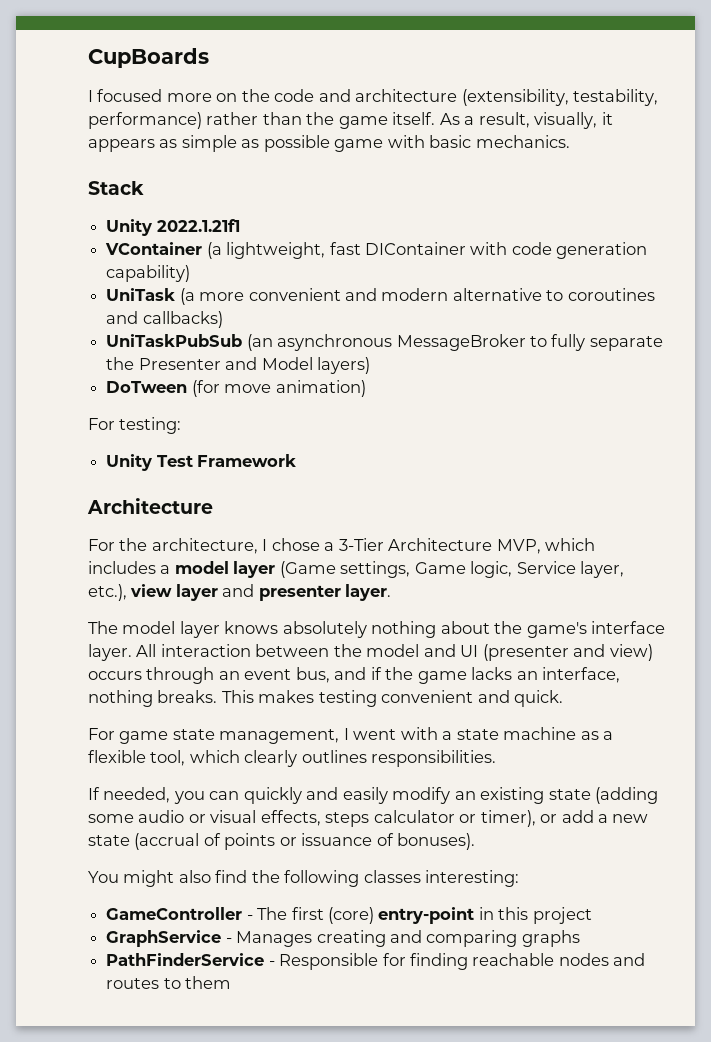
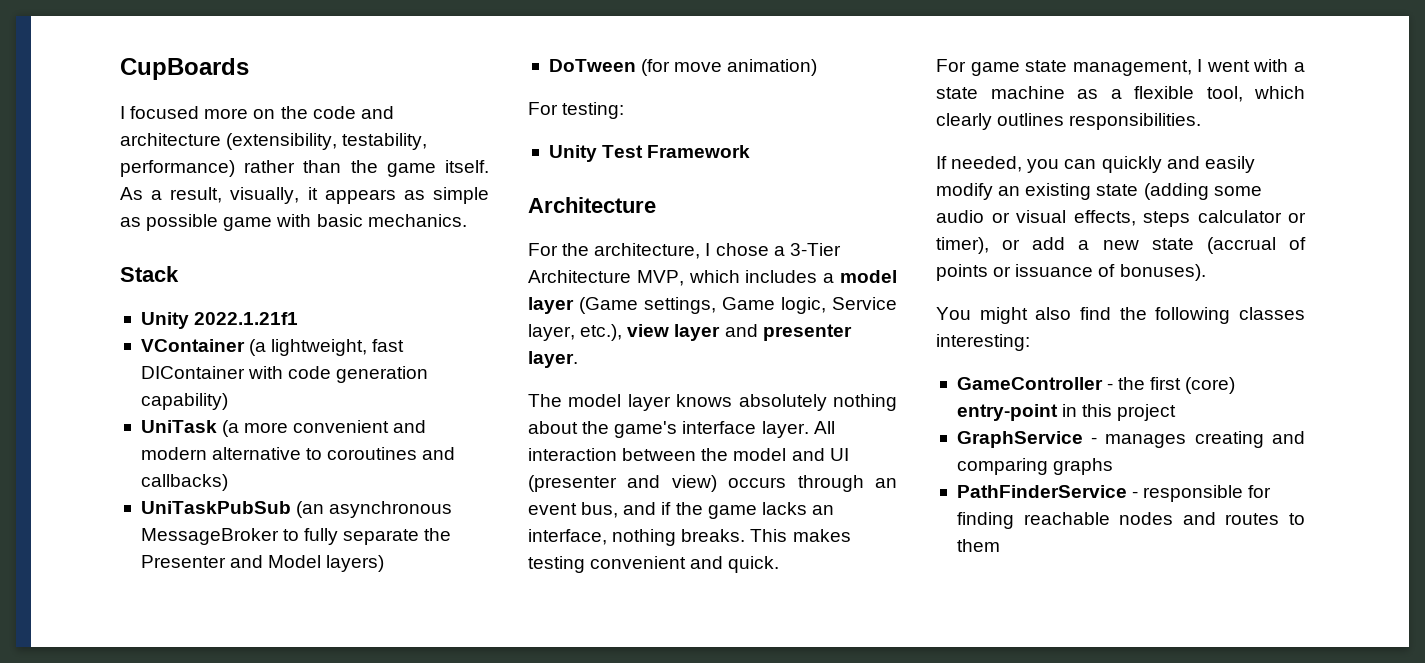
- GameController - The first (core) entry-point in this project
+ GameController - the first (core) entry-point in this project
- GraphService - Manages creating and comparing graphs
+ GraphService - manages creating and comparing graphs
- PathFinderService - Responsible for finding reachable nodes and routes to them
+ PathFinderService - responsible for finding reachable nodes and routes to them

